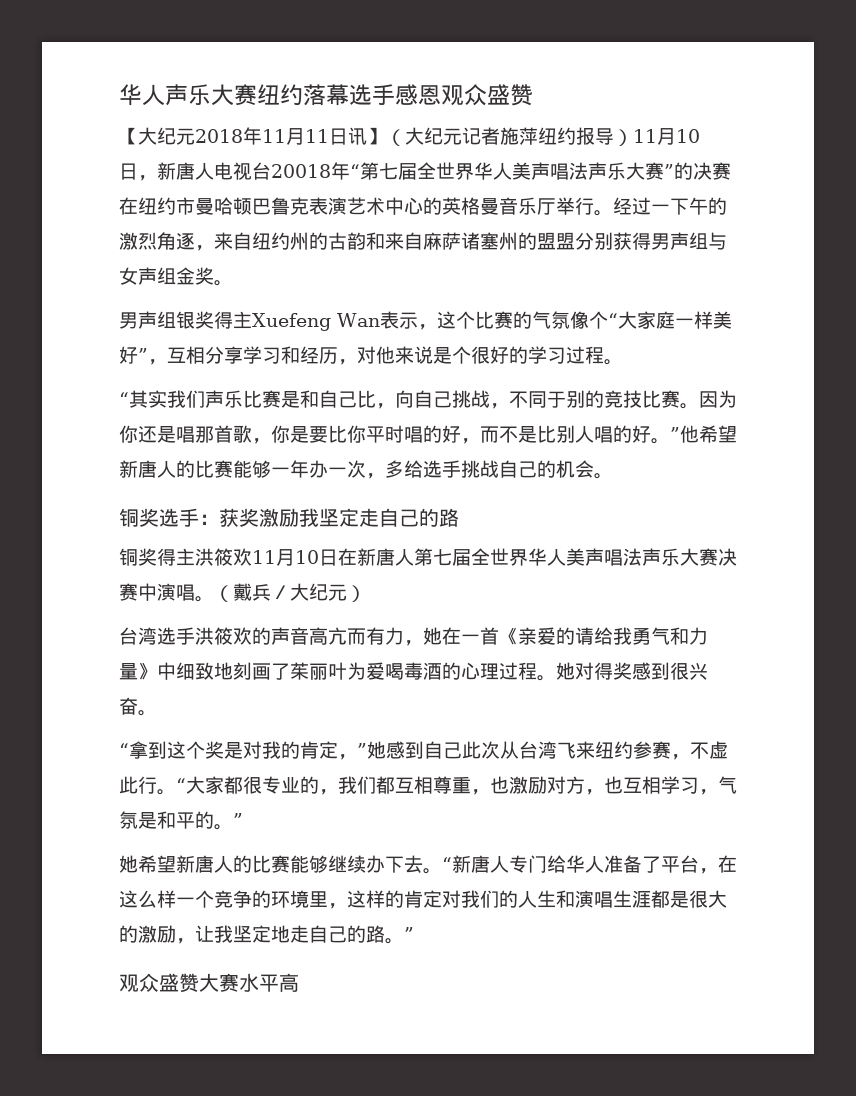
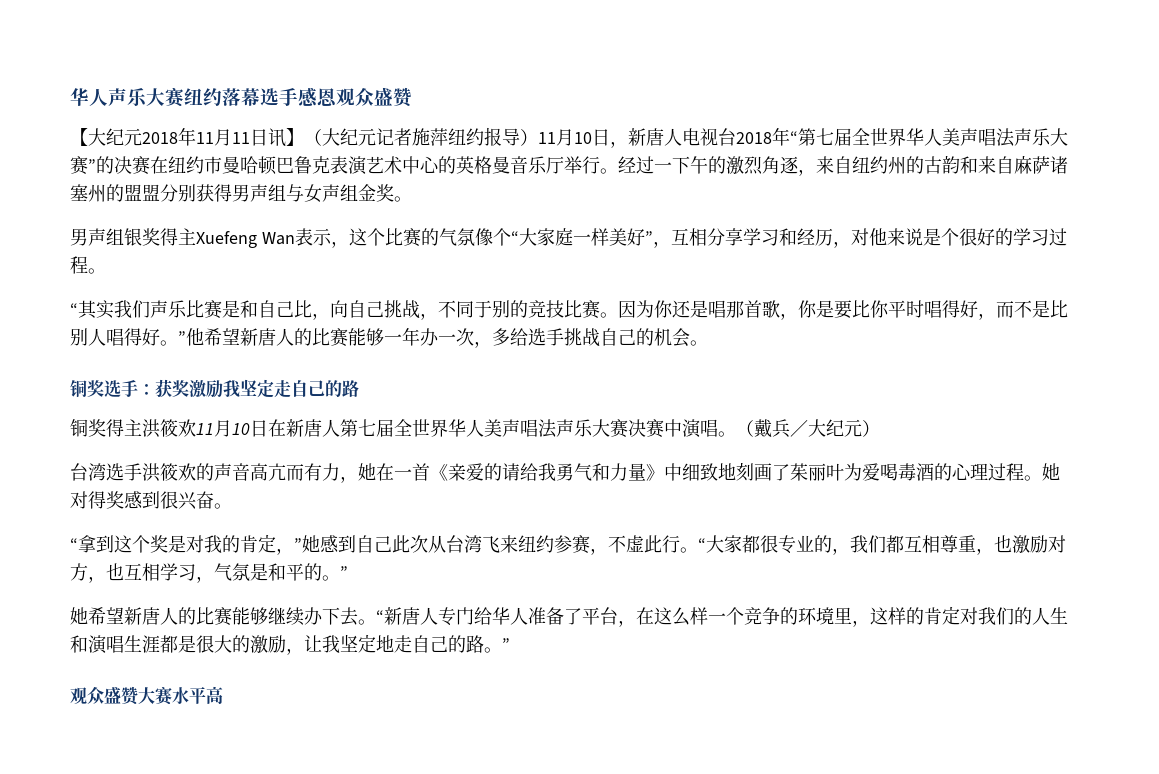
- 【大纪元2018年11月11日讯】（大纪元记者施萍纽约报导）11月10日，新唐人电视台20018年“第七届全世界华人美声唱法声乐大赛”的决赛在纽约市曼哈顿巴鲁克表演艺术中心的英格曼音乐厅举行。
+ 【大纪元2018年11月11日讯】（大纪元记者施萍纽约报导）11月10日，新唐人电视台2018年“第七届全世界华人美声唱法声乐大赛”的决赛在纽约市曼哈顿巴鲁克表演艺术中心的英格曼音乐厅举行。
- 因为你还是唱那首歌，你是要比你平时唱的好，而不是比别人唱的好。”他希望新唐人的比赛能够一年办一次，多给选手挑战自己的机会。
+ 因为你还是唱那首歌，你是要比你平时唱得好，而不是比别人唱得好。”他希望新唐人的比赛能够一年办一次，多给选手挑战自己的机会。

